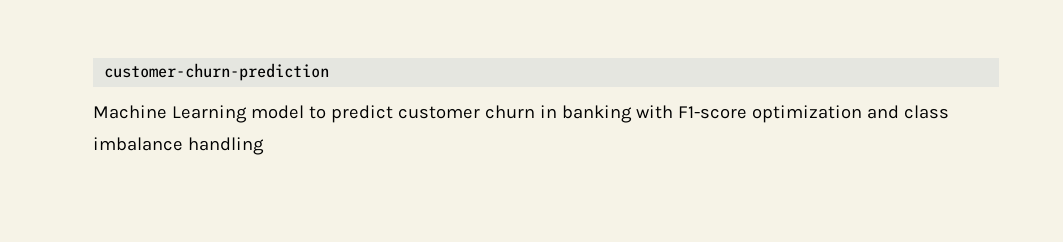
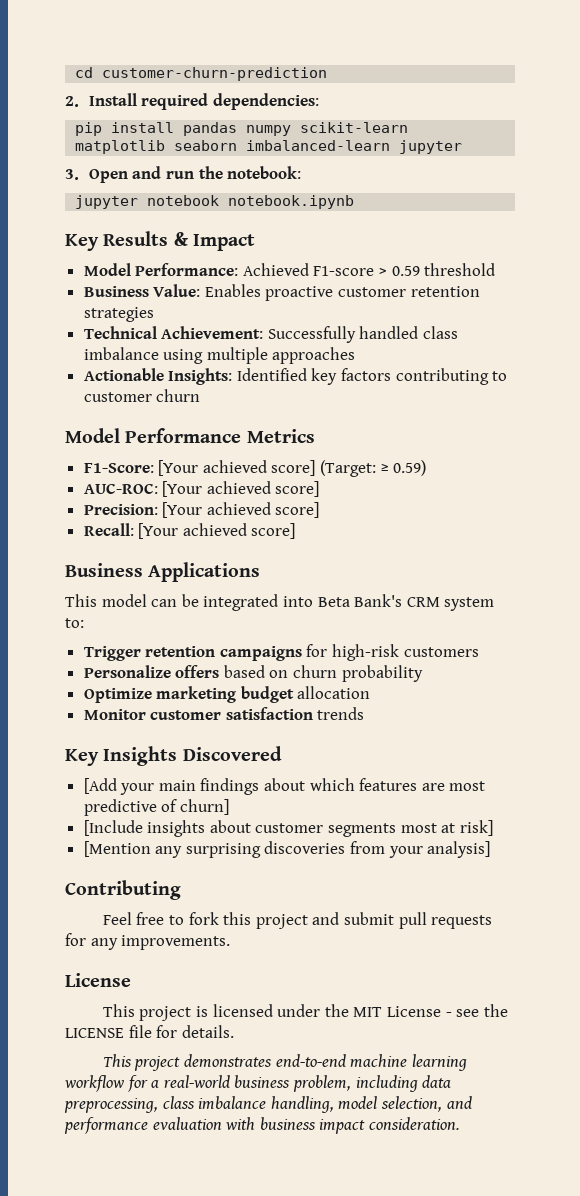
- customer-churn-prediction
+ cd customer-churn-prediction
- Machine Learning model to predict customer churn in banking with F1-score optimization and class imbalance handling
+ 2. Install required dependencies:
+ pip install pandas numpy scikit-learn matplotlib seaborn imbalanced-learn jupyter
+ 3. Open and run the notebook:
+ jupyter notebook notebook.ipynb
+ Key Results & Impact
+ Model Performance: Achieved F1-score > 0.59 threshold
+ Business Value: Enables proactive customer retention strategies
+ Technical Achievement: Successfully handled class imbalance using multiple approaches
+ Actionable Insights: Identified key factors contributing to customer churn
+ Model Performance Metrics
+ F1-Score: [Your achieved score] (Target: ≥ 0.59)
+ AUC-ROC: [Your achieved score]
+ Precision: [Your achieved score]
+ Recall: [Your achieved score]
+ Business Applications
+ This model can be integrated into Beta Bank's CRM system to:
+ Trigger retention campaigns for high-risk customers
+ Personalize offers based on churn probability
+ Optimize marketing budget allocation
+ Monitor customer satisfaction trends
+ Key Insights Discovered
+ [Add your main findings about which features are most predictive of churn]
+ [Include insights about customer segments most at risk]
+ [Mention any surprising discoveries from your analysis]
+ Contributing
+ Feel free to fork this project and submit pull requests for any improvements.
+ License
+ This project is licensed under the MIT License - see the LICENSE file for details.
+ This project demonstrates end-to-end machine learning workflow for a real-world business problem, including data preprocessing, class imbalance handling, model selection, and performance evaluation with business impact consideration.

